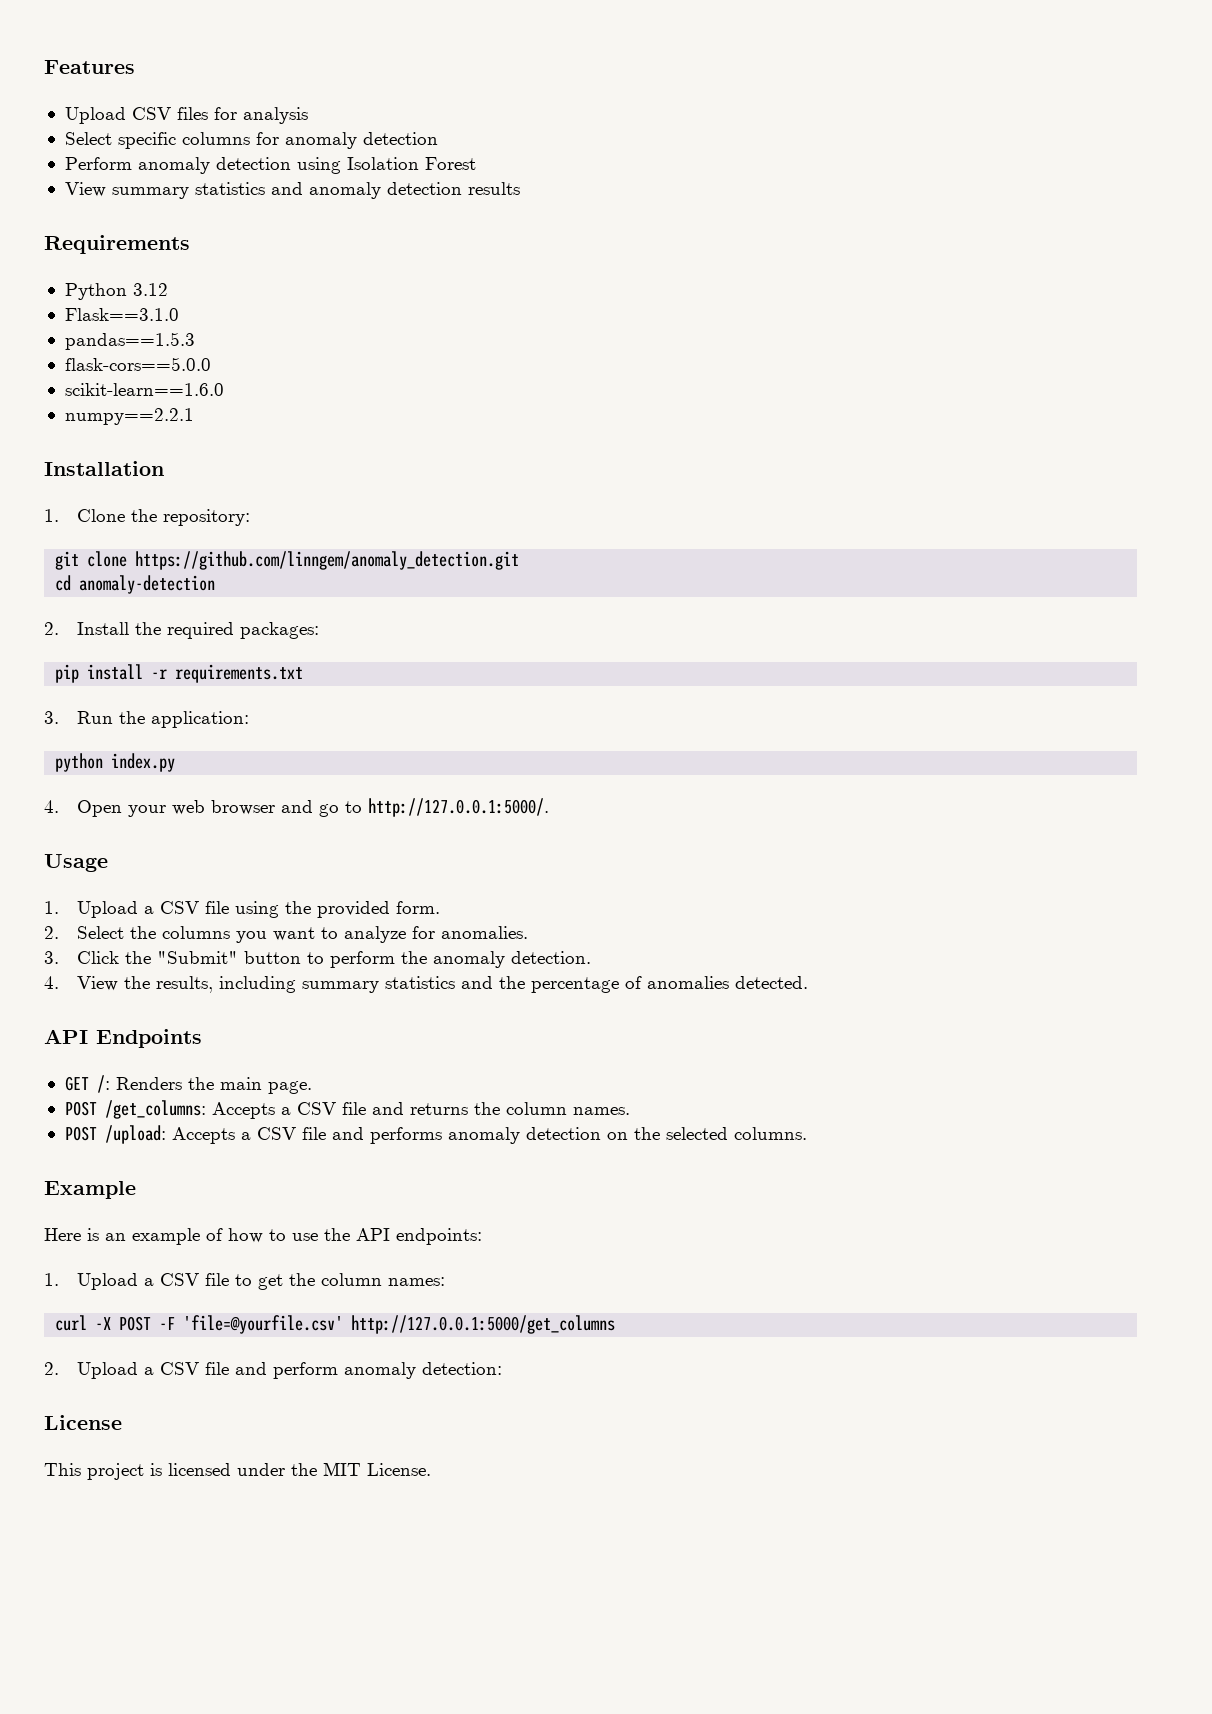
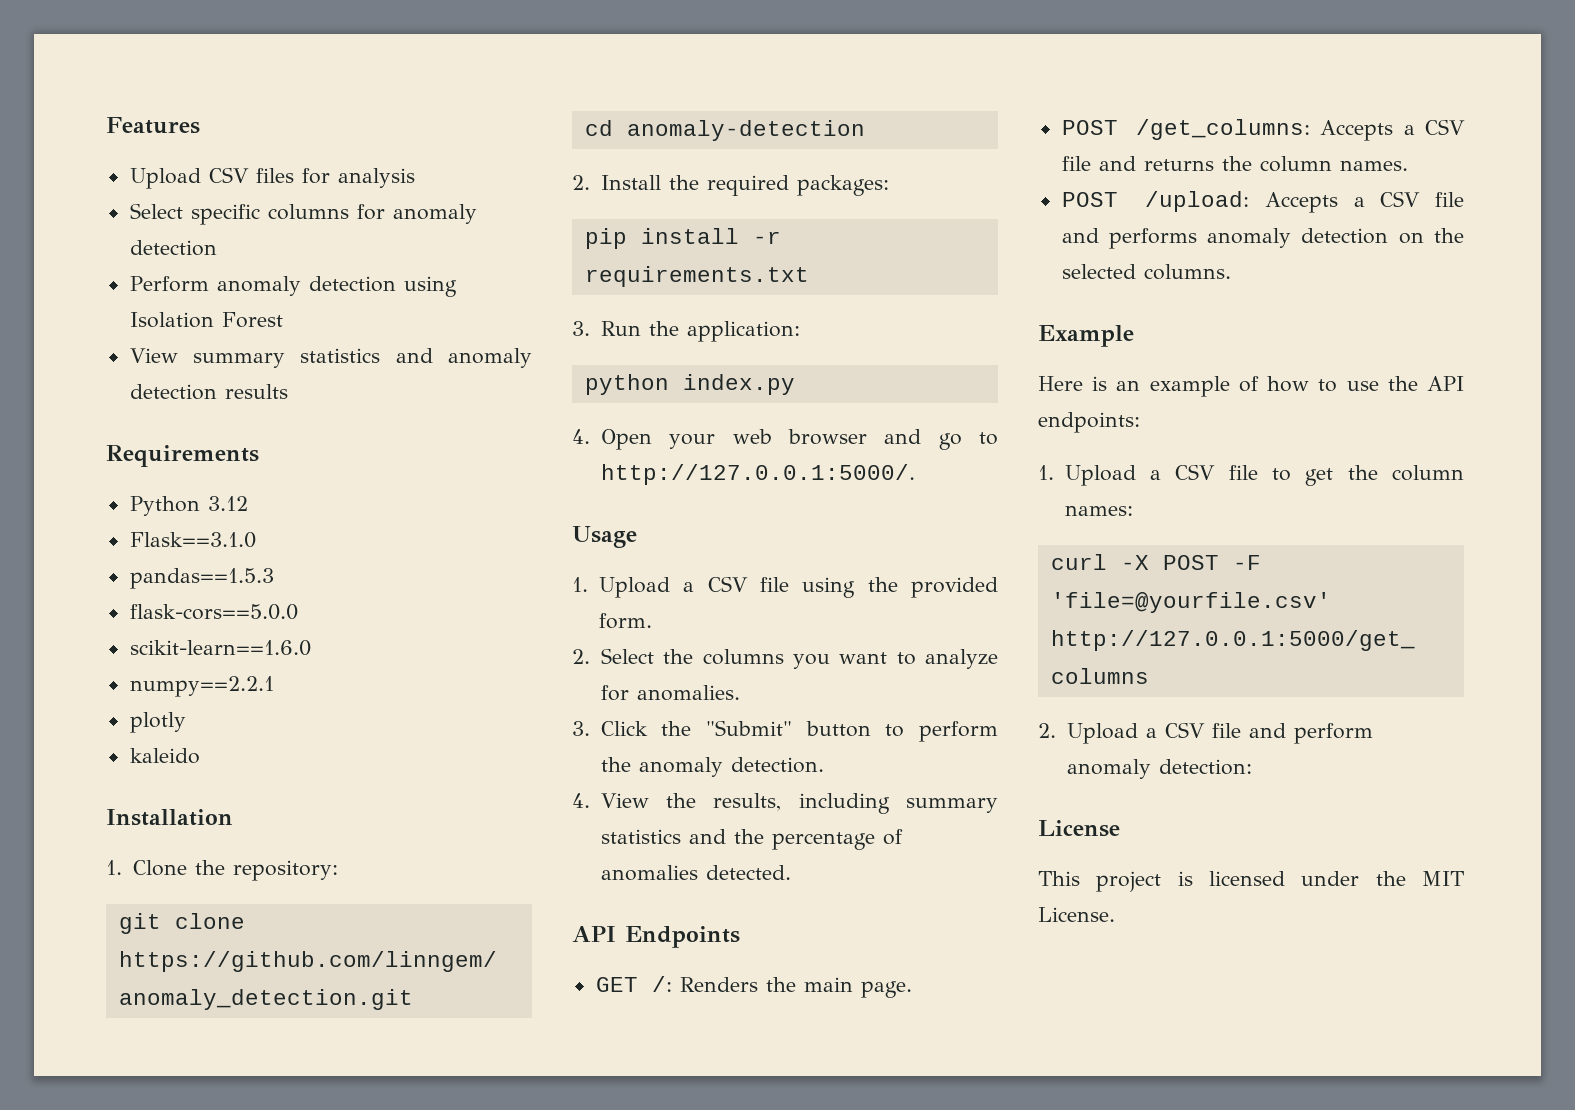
+ plotly
+ kaleido

